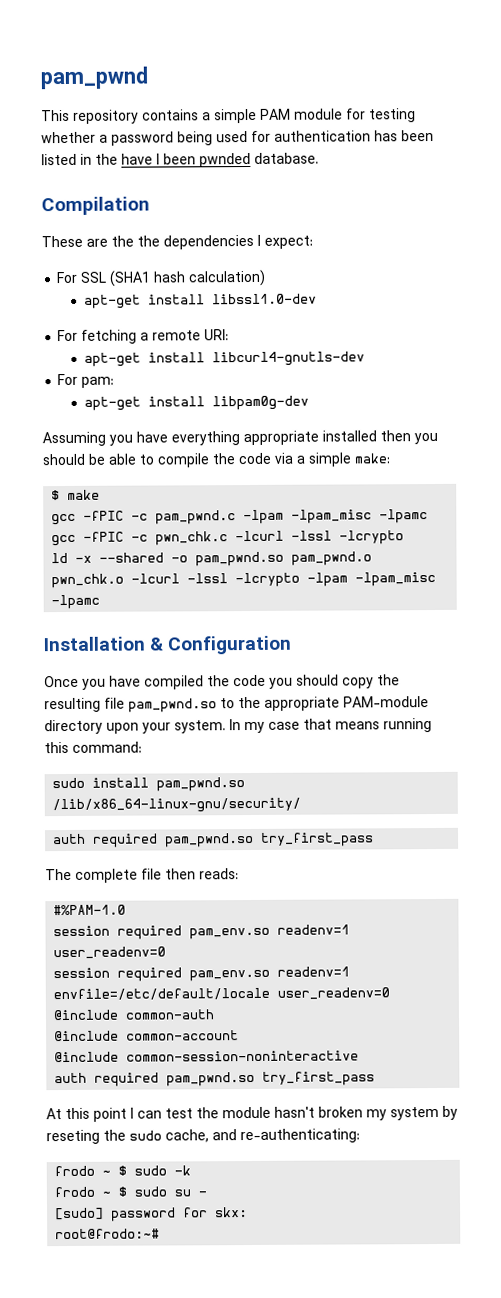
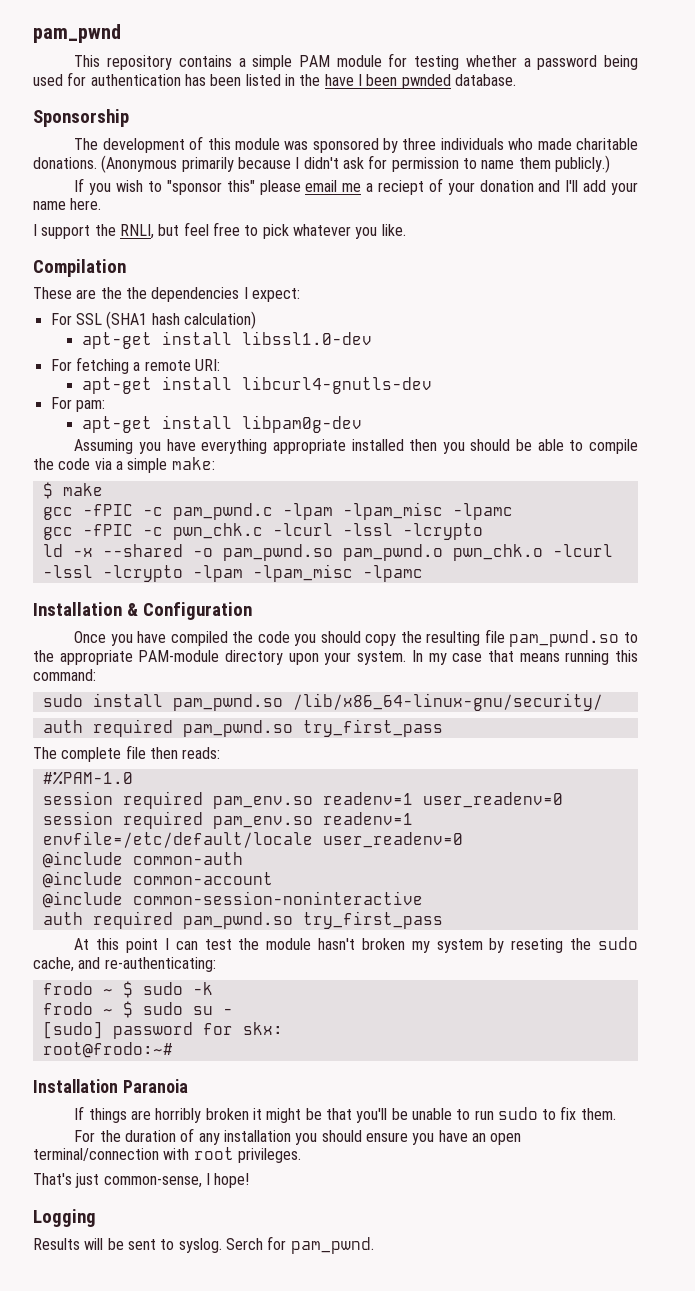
+ Sponsorship
+ The development of this module was sponsored by three individuals who made charitable donations. (Anonymous primarily because I didn't ask for permission to name them publicly.)
+ If you wish to "sponsor this" please email me a reciept of your donation and I'll add your name here.
+ I support the RNLI, but feel free to pick whatever you like.
+ Installation Paranoia
+ If things are horribly broken it might be that you'll be unable to run sudo to fix them.
+ For the duration of any installation you should ensure you have an open terminal/connection with root privileges.
+ That's just common-sense, I hope!
+ Logging
+ Results will be sent to syslog. Serch for pam_pwnd.

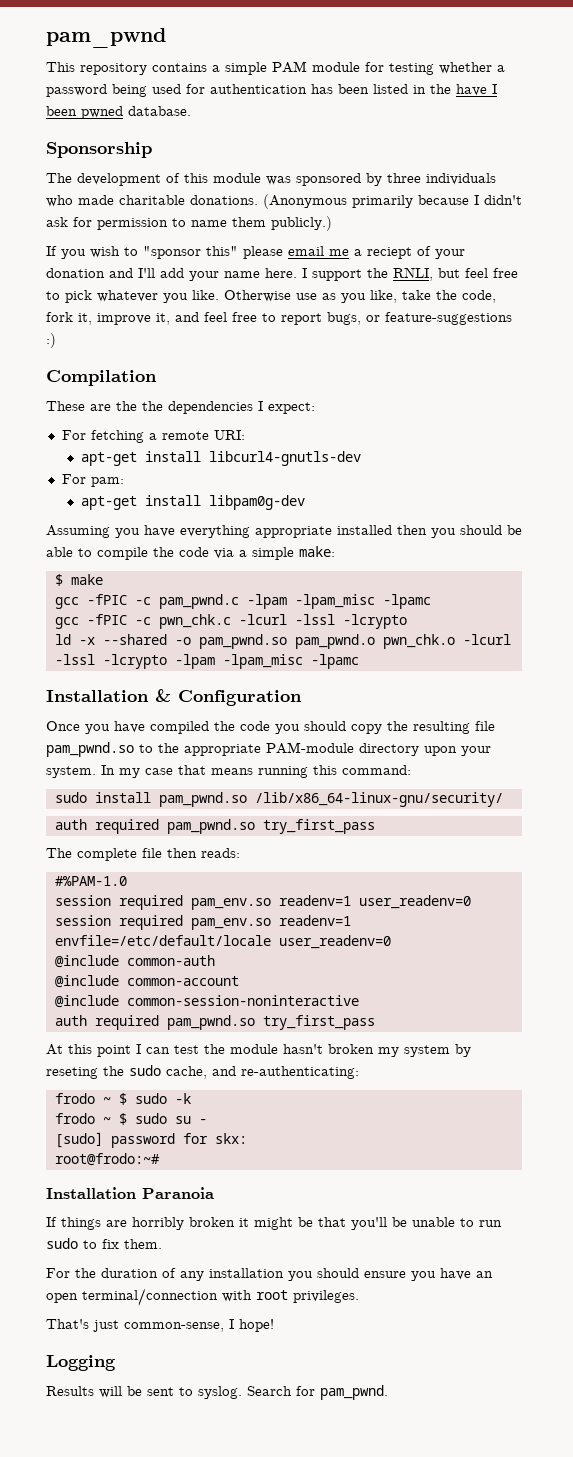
- This repository contains a simple PAM module for testing whether a password being used for authentication has been listed in the have I been pwnded database.
+ This repository contains a simple PAM module for testing whether a password being used for authentication has been listed in the have I been pwned database.
- If you wish to "sponsor this" please email me a reciept of your donation and I'll add your name here.
- I support the RNLI, but feel free to pick whatever you like.
+ If you wish to "sponsor this" please email me a reciept of your donation and I'll add your name here. I support the RNLI, but feel free to pick whatever you like. Otherwise use as you like, take the code, fork it, improve it, and feel free to report bugs, or feature-suggestions :)
- For SSL (SHA1 hash calculation)
- apt-get install libssl1.0-dev
- Serch for pam_pwnd.
+ Search for pam_pwnd.

